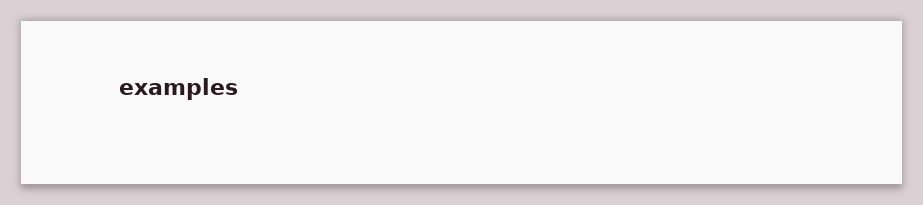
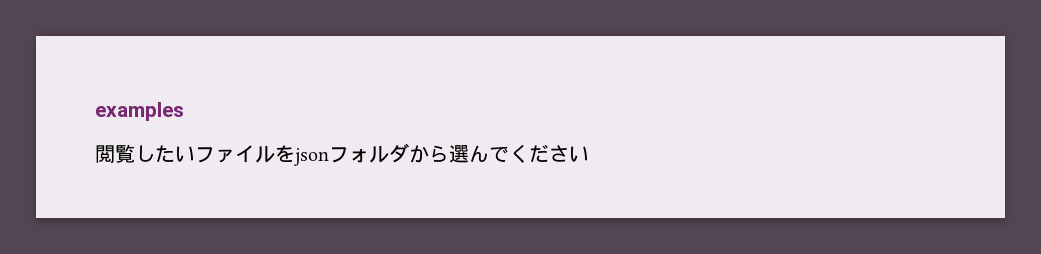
+ 閲覧したいファイルをjsonフォルダから選んでください

